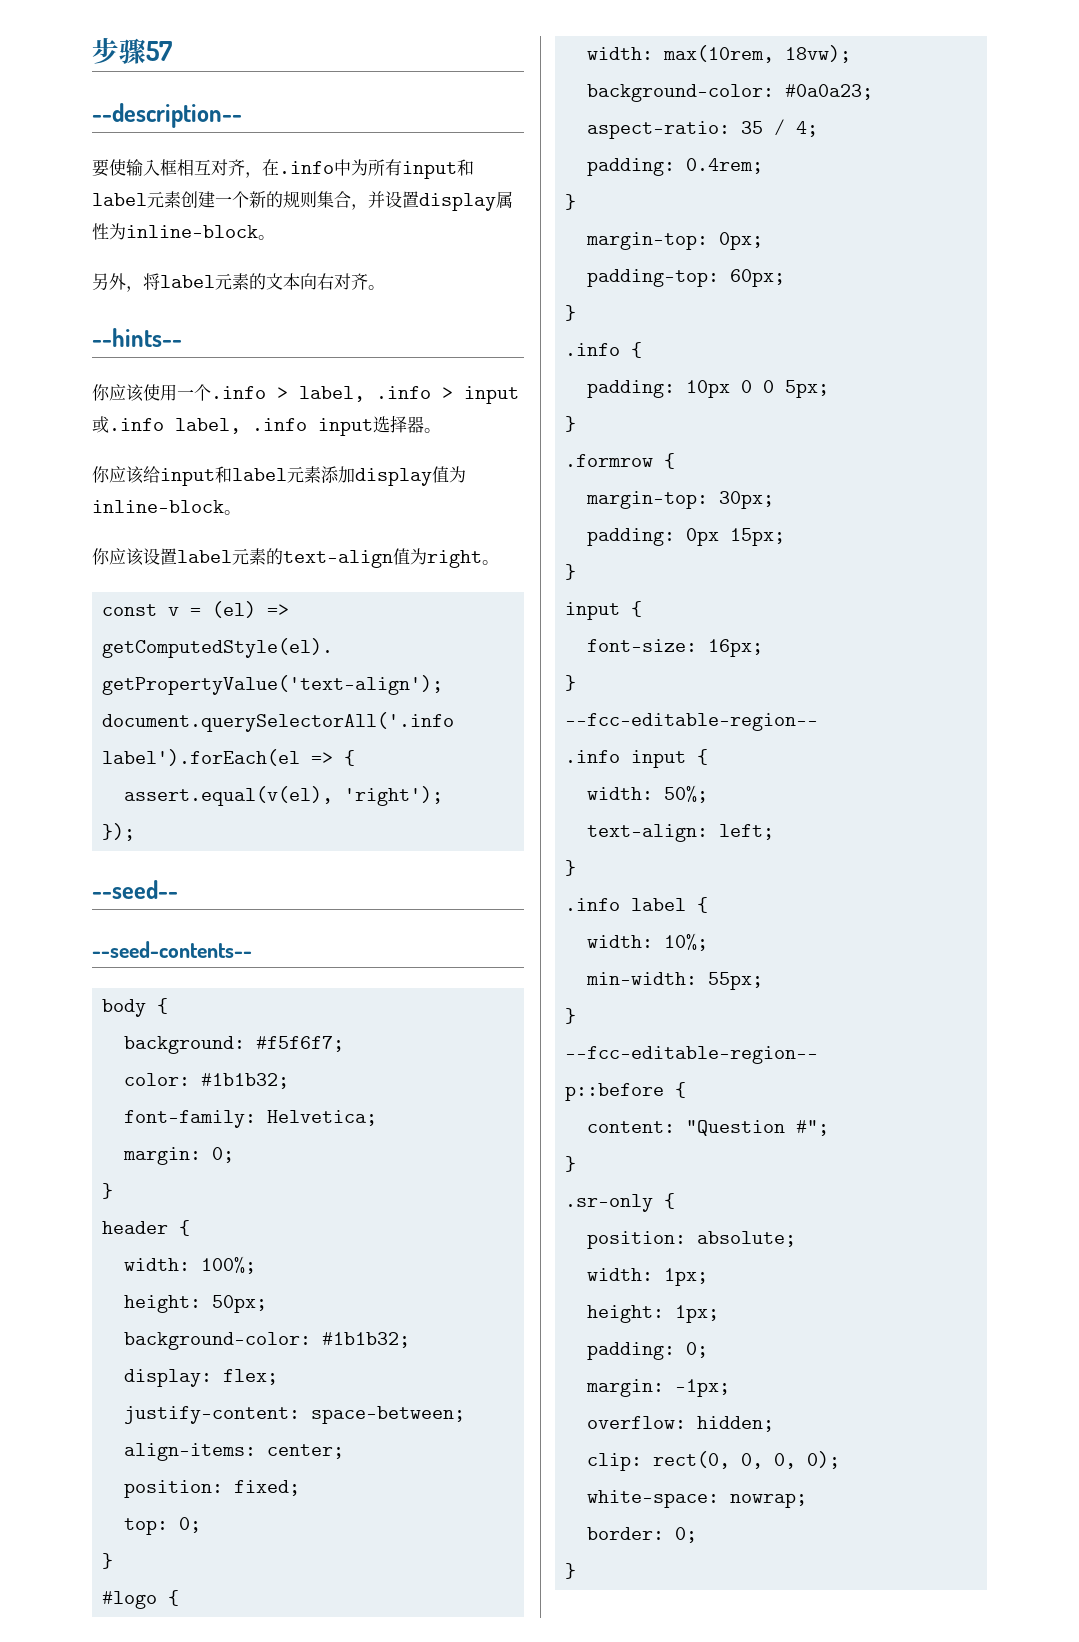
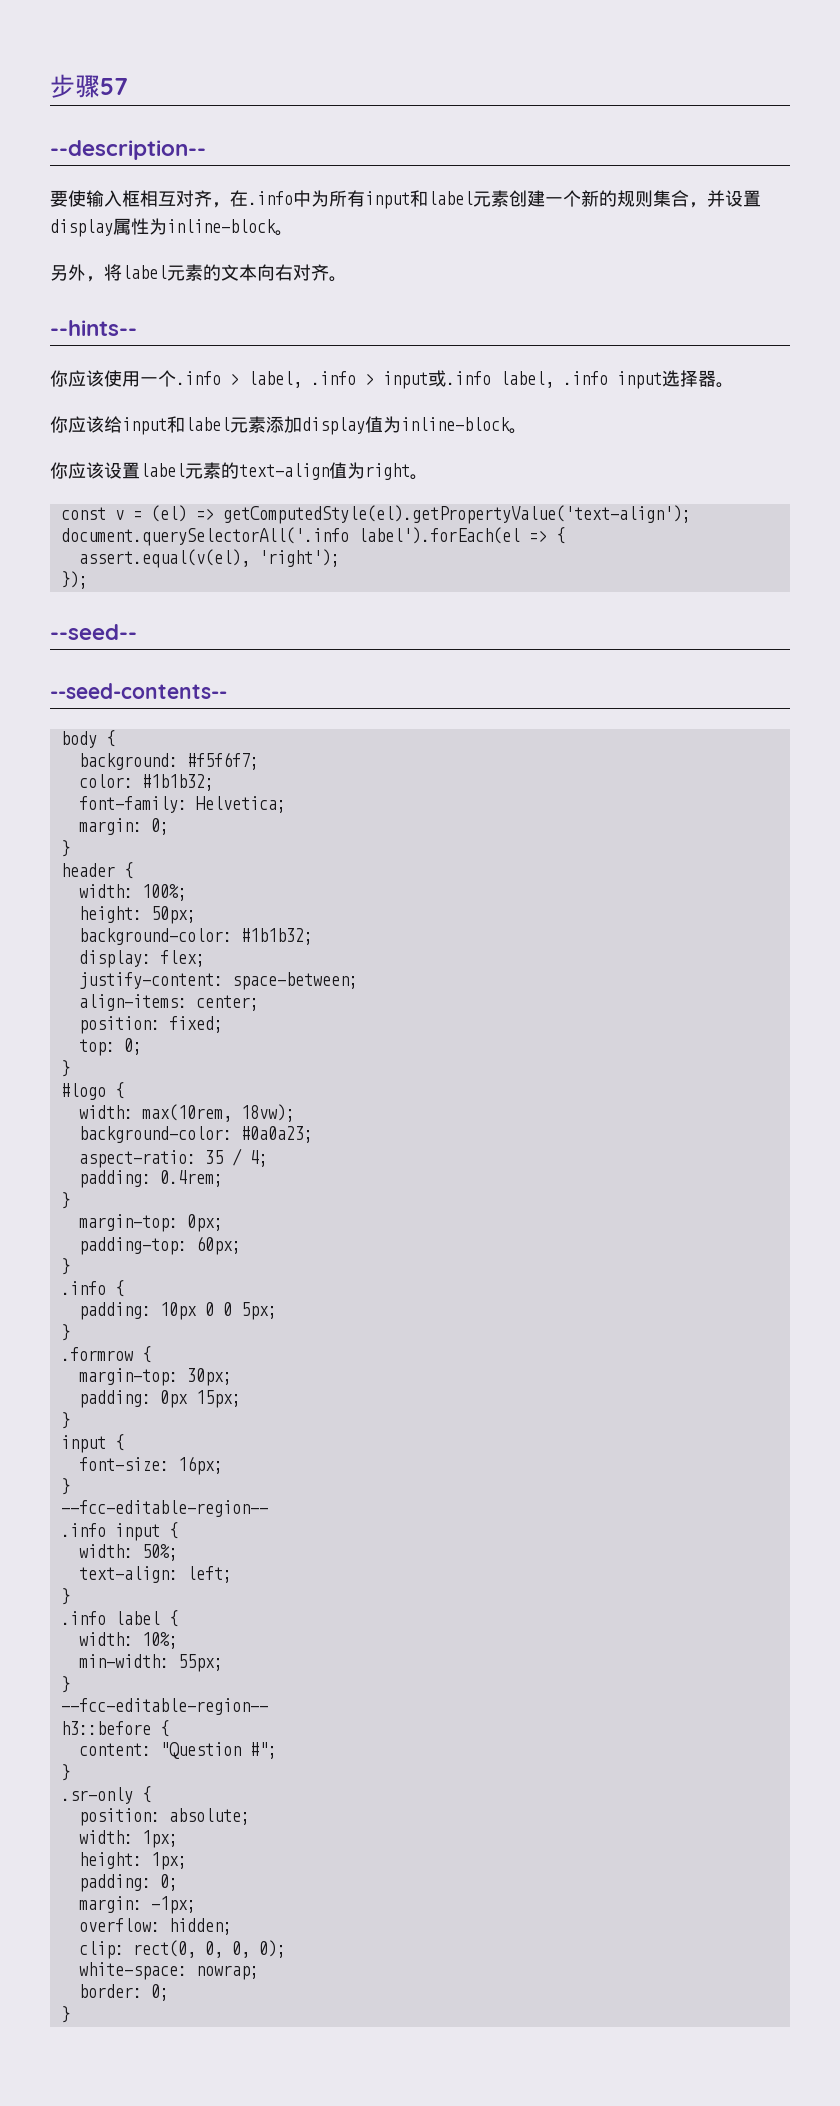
- p::before {
+ h3::before {

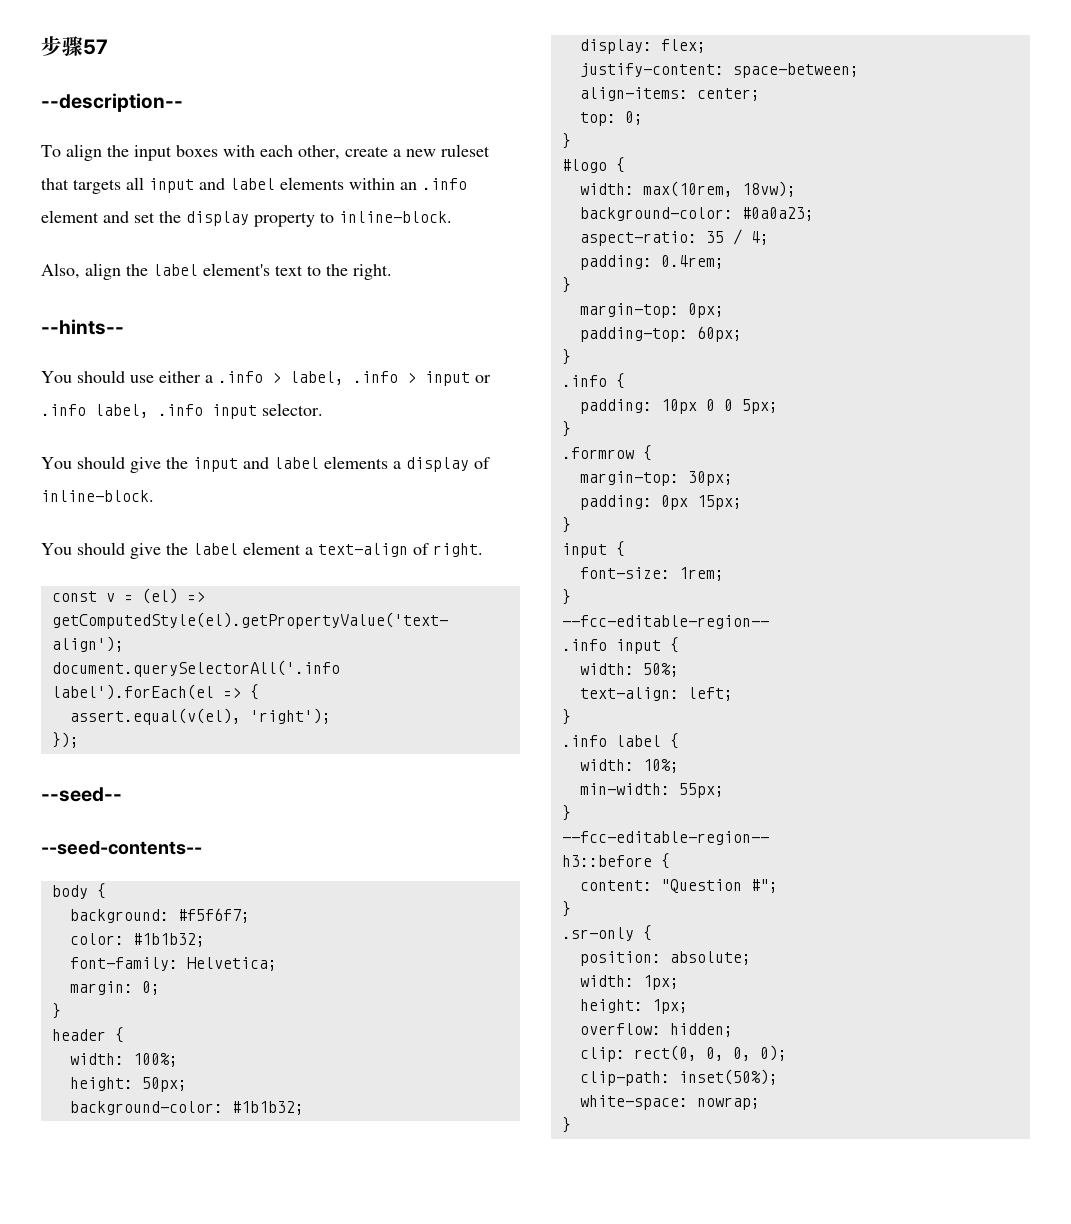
- 要使输入框相互对齐，在.info中为所有input和label元素创建一个新的规则集合，并设置display属性为inline-block。
- 另外，将label元素的文本向右对齐。
+ To align the input boxes with each other, create a new ruleset that targets all input and label elements within an .info element and set the display property to inline-block.
+ Also, align the label element's text to the right.
  --hints--
- 你应该使用一个.info > label, .info > input或.info label, .info input选择器。
- 你应该给input和label元素添加display值为inline-block。
- 你应该设置label元素的text-align值为right。
+ You should use either a .info > label, .info > input or .info label, .info input selector.
+ You should give the input and label elements a display of inline-block.
+ You should give the label element a text-align of right.
- position: fixed;
- font-size: 16px;
+ font-size: 1rem;
- padding: 0;
- margin: -1px;
+ clip-path: inset(50%);
- border: 0;

